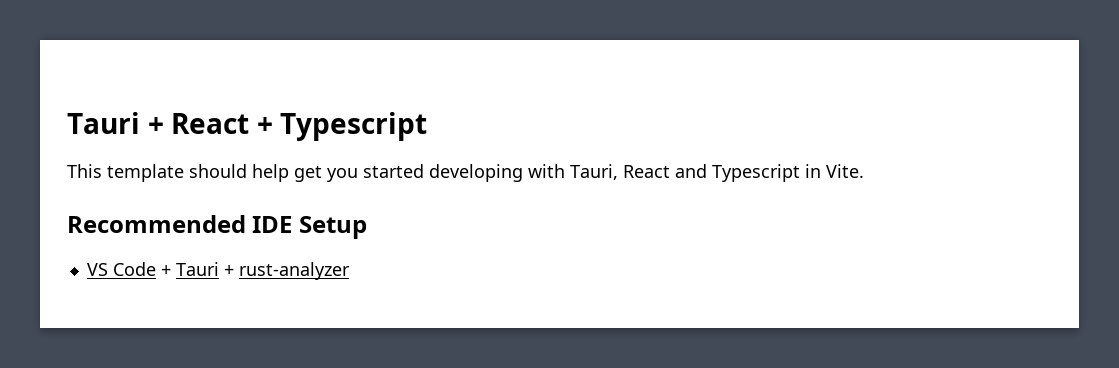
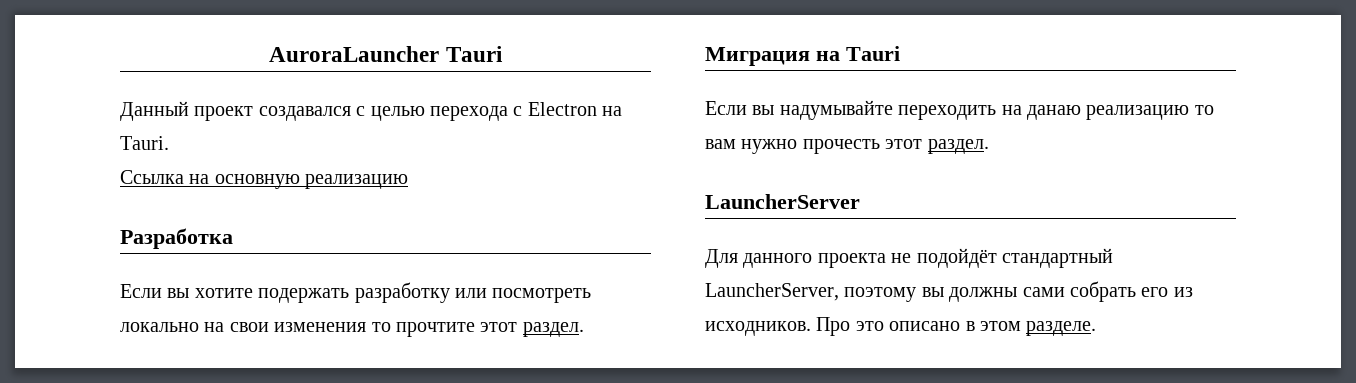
- Tauri + React + Typescript
- This template should help get you started developing with Tauri, React and Typescript in Vite.
- Recommended IDE Setup
- VS Code + Tauri + rust-analyzer
+ AuroraLauncher Tauri
+ Данный проект создавался с целью перехода с Electron на Tauri.
+ Ссылка на основную реализацию
+ Разработка
+ Если вы хотите подержать разработку или посмотреть локально на свои изменения то прочтите этот раздел.
+ Миграция на Tauri
+ Если вы надумывайте переходить на данаю реализацию то вам нужно прочесть этот раздел.
+ LauncherServer
+ Для данного проекта не подойдёт стандартный LauncherServer, поэтому вы должны сами собрать его из исходников. Про это описано в этом разделе.

